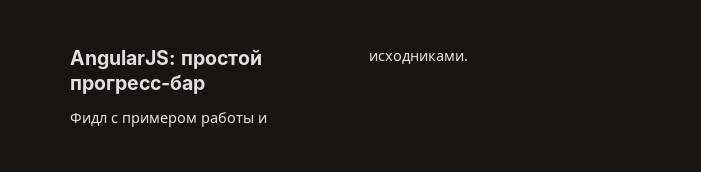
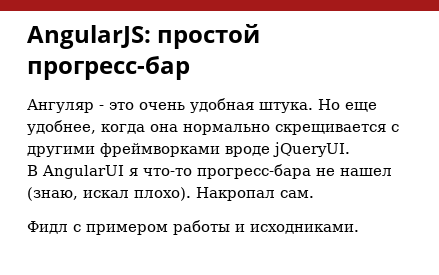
+ Ангуляр - это очень удобная штука. Но еще удобнее, когда она нормально скрещивается с другими фреймворками вроде jQueryUI.
+ В AngularUI я что-то прогресс-бара не нашел (знаю, искал плохо). Накропал сам.

